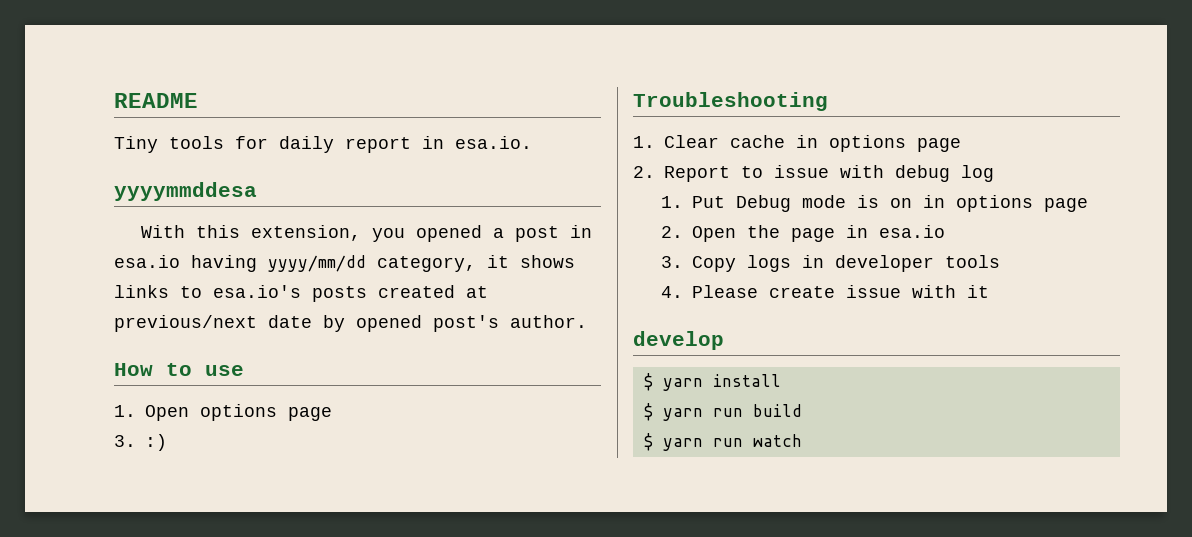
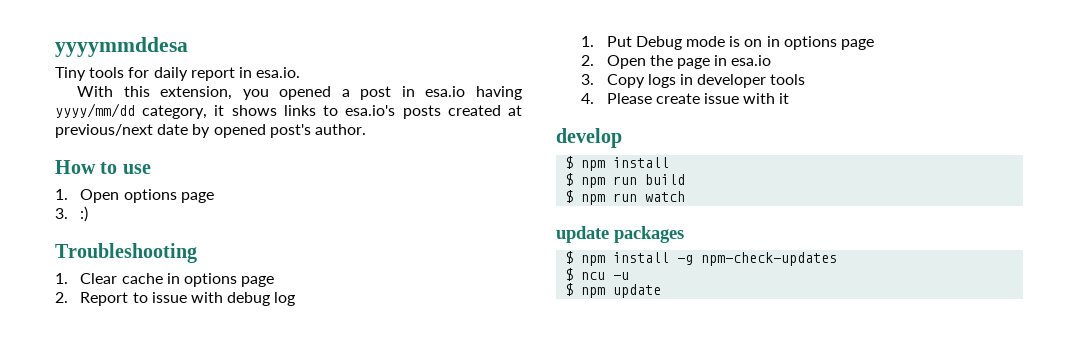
- README
+ yyyymmddesa
- yyyymmddesa
  develop
- $ yarn install
+ $ npm install
- $ yarn run build
+ $ npm run build
- $ yarn run watch
+ $ npm run watch
+ update packages
+ $ npm install -g npm-check-updates
+ $ ncu -u
+ $ npm update

